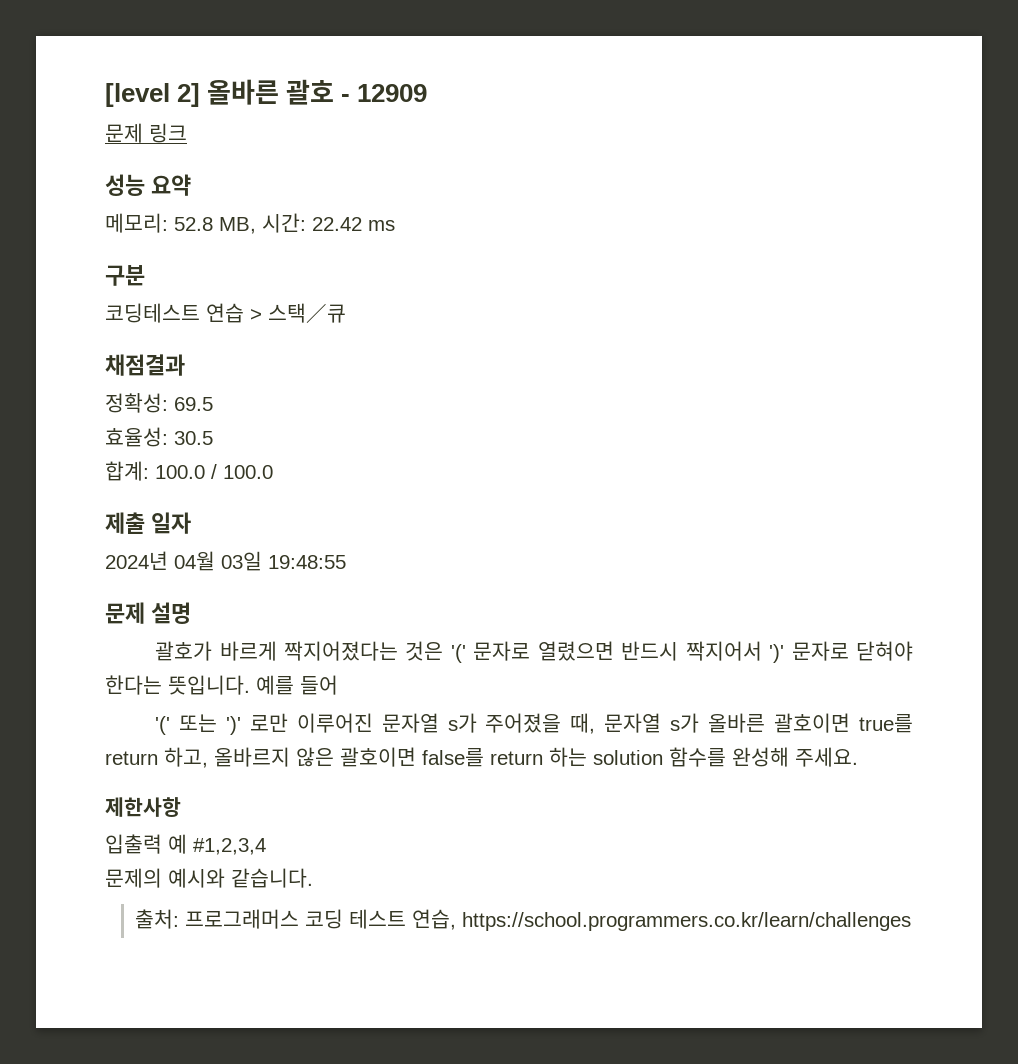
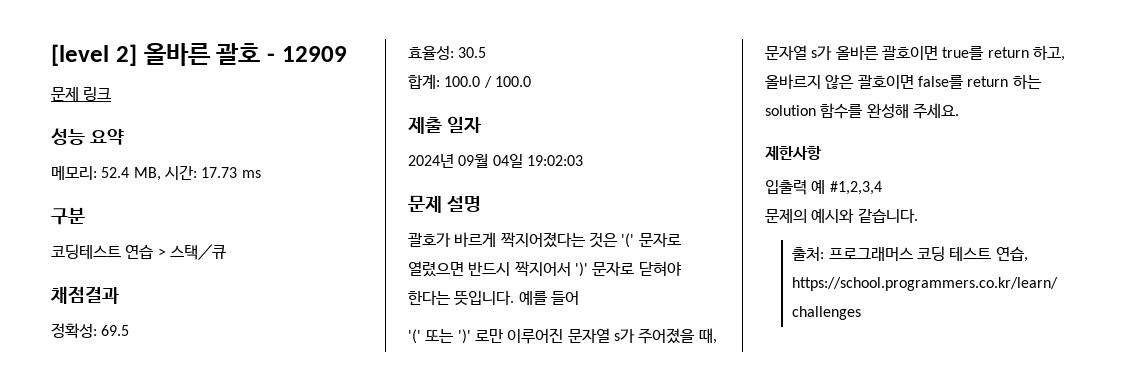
- 메모리: 52.8 MB, 시간: 22.42 ms
+ 메모리: 52.4 MB, 시간: 17.73 ms
- 2024년 04월 03일 19:48:55
+ 2024년 09월 04일 19:02:03

